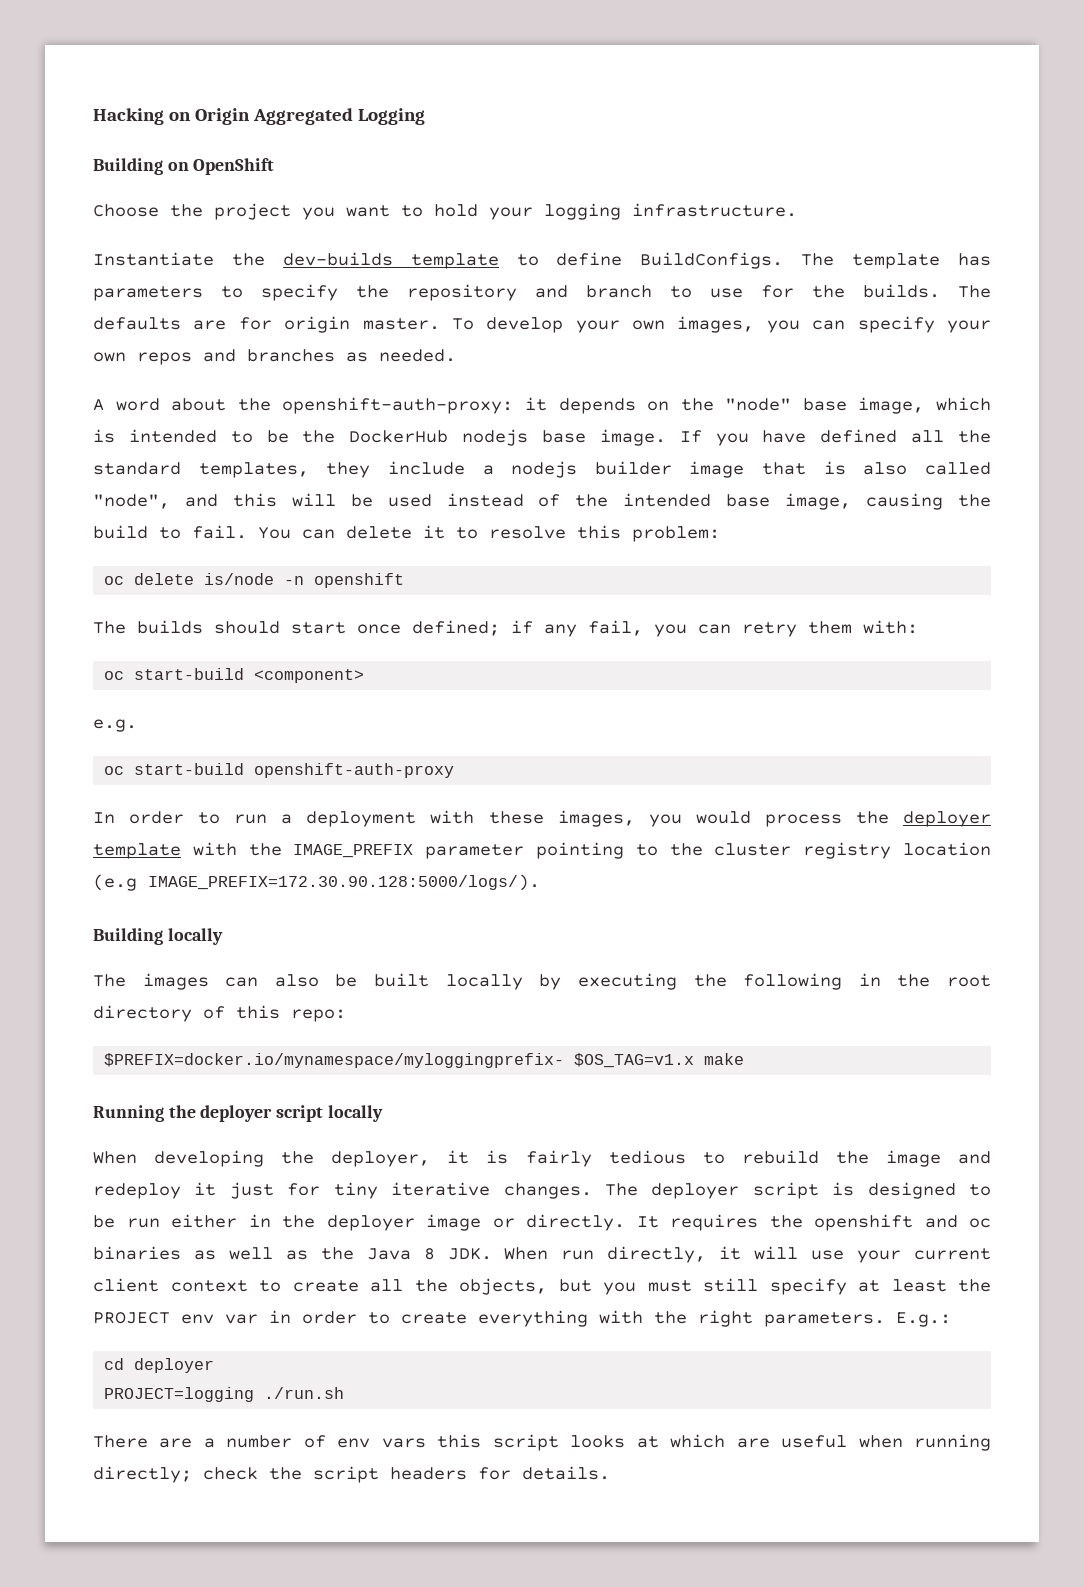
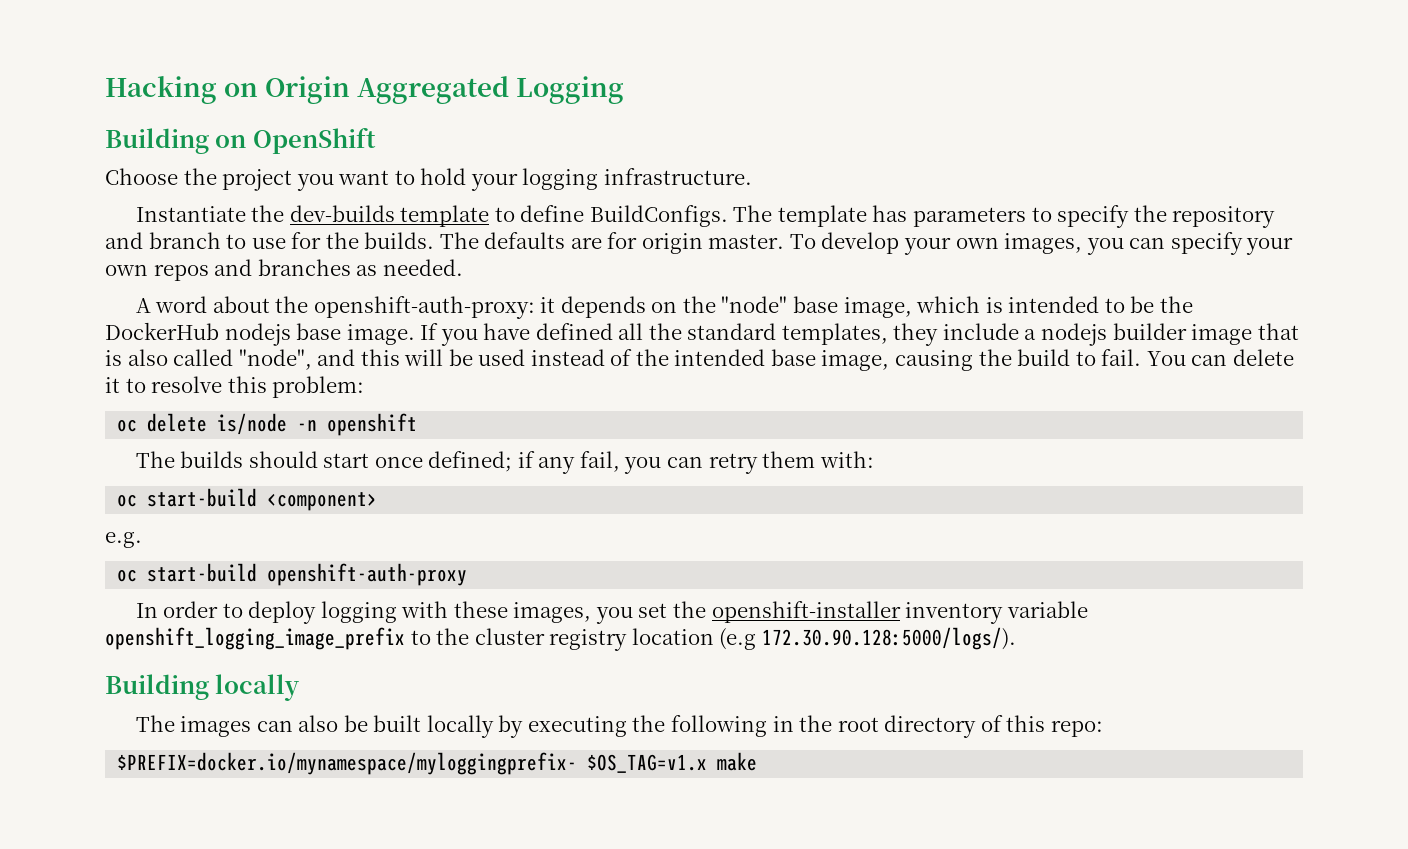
- In order to run a deployment with these images, you would process the deployer template with the IMAGE_PREFIX parameter pointing to the cluster registry location (e.g IMAGE_PREFIX=172.30.90.128:5000/logs/).
+ In order to deploy logging with these images, you set the openshift-installer inventory variable openshift_logging_image_prefix to the cluster registry location (e.g 172.30.90.128:5000/logs/).
- Running the deployer script locally
- When developing the deployer, it is fairly tedious to rebuild the image and redeploy it just for tiny iterative changes. The deployer script is designed to be run either in the deployer image or directly. It requires the openshift and oc binaries as well as the Java 8 JDK. When run directly, it will use your current client context to create all the objects, but you must still specify at least the PROJECT env var in order to create everything with the right parameters. E.g.:
- cd deployer
- PROJECT=logging ./run.sh
- There are a number of env vars this script looks at which are useful when running directly; check the script headers for details.

